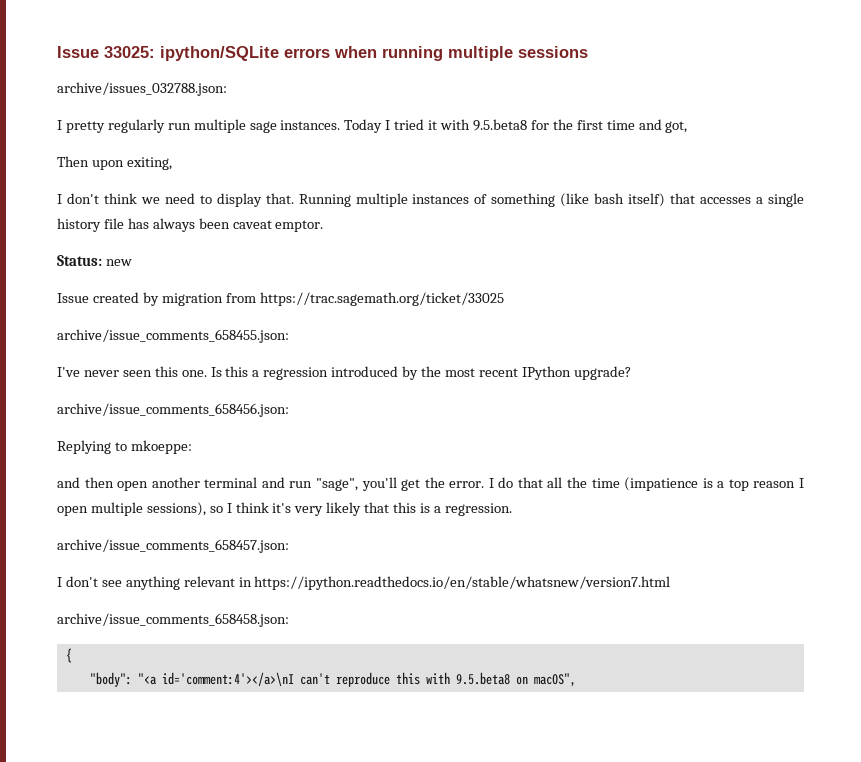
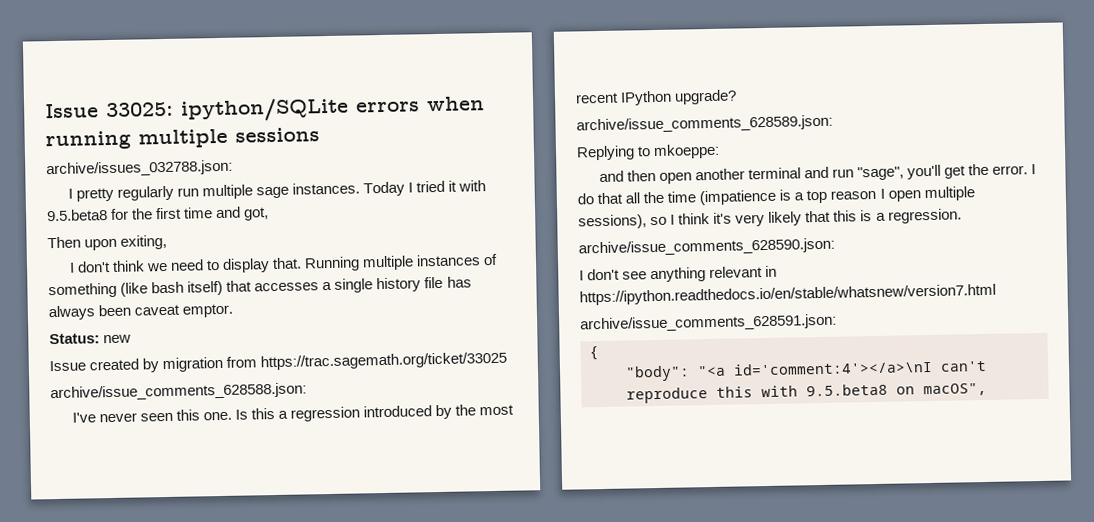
- archive/issue_comments_658455.json:
+ archive/issue_comments_628588.json:
- archive/issue_comments_658456.json:
+ archive/issue_comments_628589.json:
- archive/issue_comments_658457.json:
+ archive/issue_comments_628590.json:
- archive/issue_comments_658458.json:
+ archive/issue_comments_628591.json:

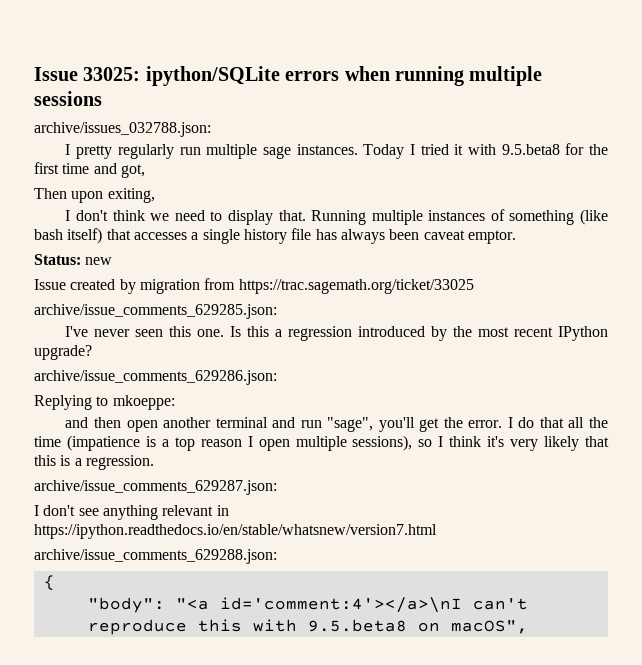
- archive/issue_comments_628588.json:
+ archive/issue_comments_629285.json:
- archive/issue_comments_628589.json:
+ archive/issue_comments_629286.json:
- archive/issue_comments_628590.json:
+ archive/issue_comments_629287.json:
- archive/issue_comments_628591.json:
+ archive/issue_comments_629288.json:

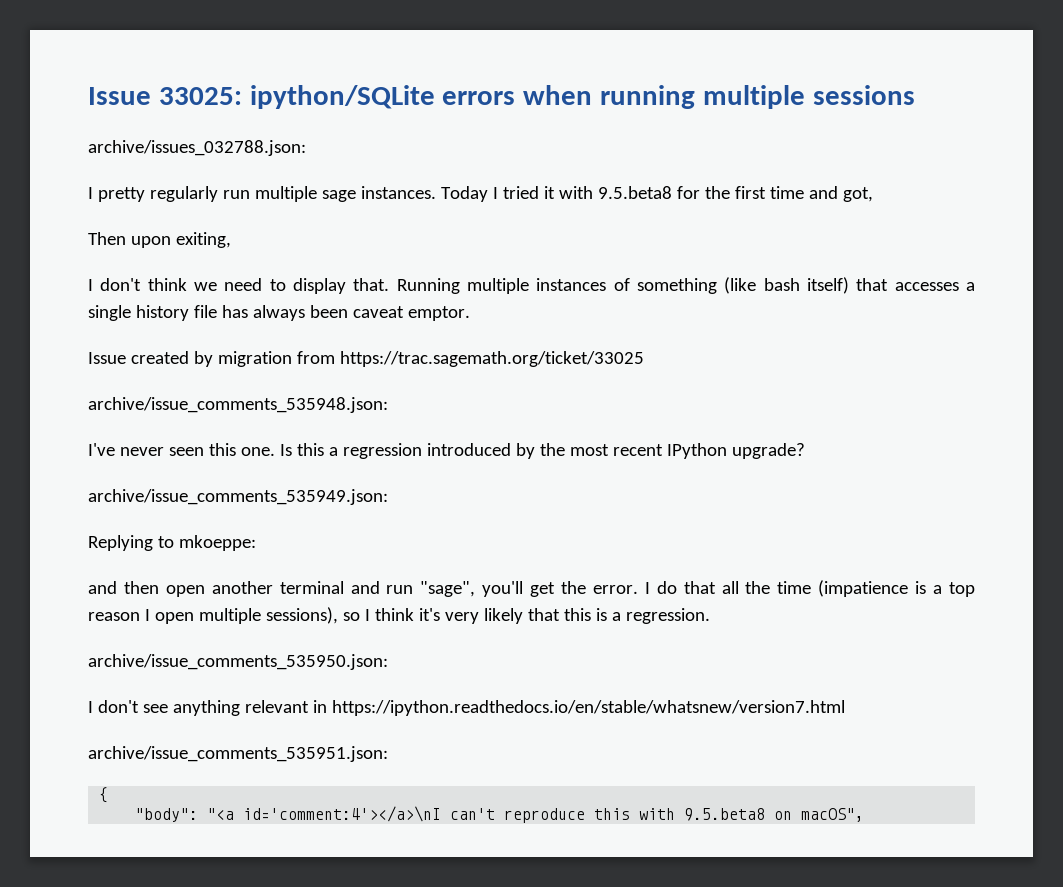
- Status: new
- archive/issue_comments_629285.json:
+ archive/issue_comments_535948.json:
- archive/issue_comments_629286.json:
+ archive/issue_comments_535949.json:
- archive/issue_comments_629287.json:
+ archive/issue_comments_535950.json:
- archive/issue_comments_629288.json:
+ archive/issue_comments_535951.json:

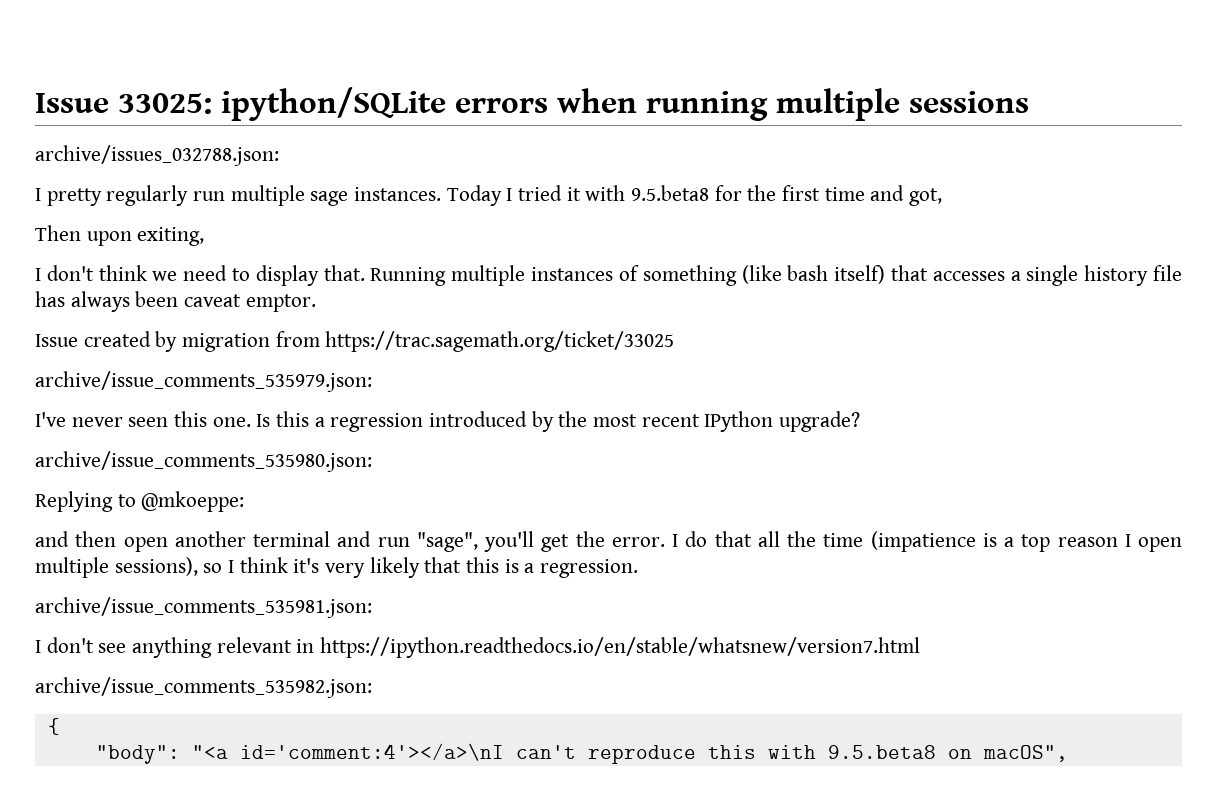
- archive/issue_comments_535948.json:
+ archive/issue_comments_535979.json:
- archive/issue_comments_535949.json:
+ archive/issue_comments_535980.json:
- Replying to mkoeppe:
+ Replying to @mkoeppe:
- archive/issue_comments_535950.json:
+ archive/issue_comments_535981.json:
- archive/issue_comments_535951.json:
+ archive/issue_comments_535982.json:

